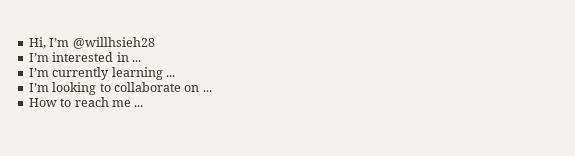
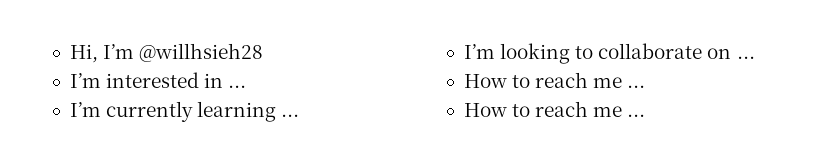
  I’m looking to collaborate on ...
+ How to reach me ...

